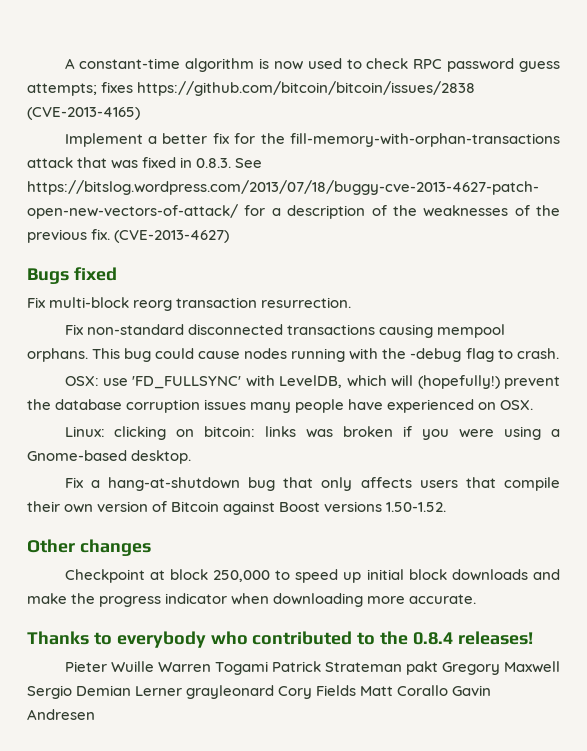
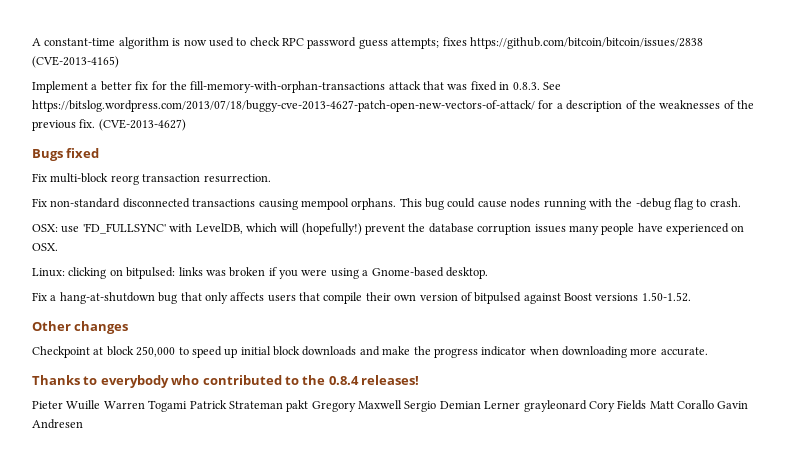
- Linux: clicking on bitcoin: links was broken if you were using a Gnome-based desktop.
+ Linux: clicking on bitpulsed: links was broken if you were using a Gnome-based desktop.
- Fix a hang-at-shutdown bug that only affects users that compile their own version of Bitcoin against Boost versions 1.50-1.52.
+ Fix a hang-at-shutdown bug that only affects users that compile their own version of bitpulsed against Boost versions 1.50-1.52.

